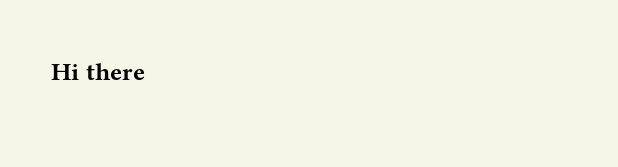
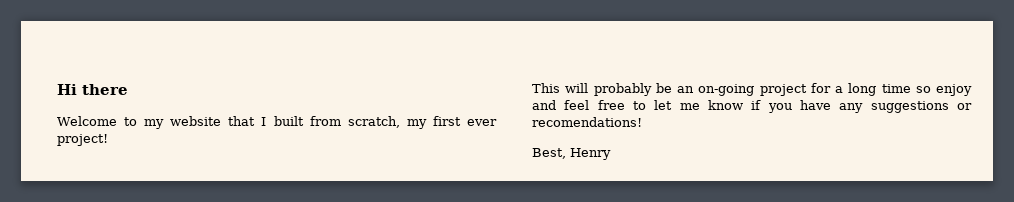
+ Welcome to my website that I built from scratch, my first ever project!
+ This will probably be an on-going project for a long time so enjoy and feel free to let me know if you have any suggestions or recomendations!
+ Best, Henry

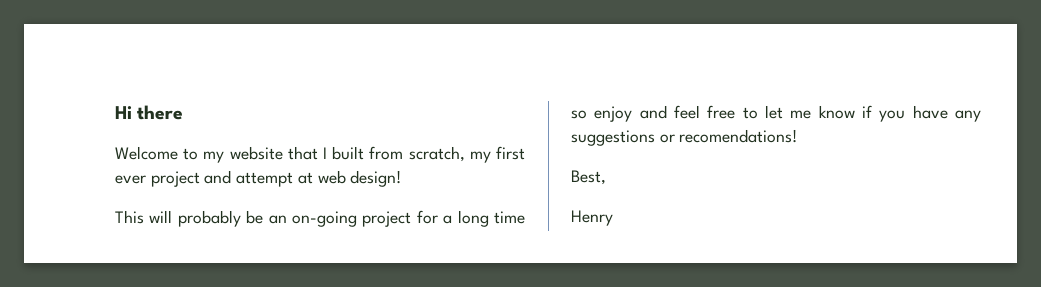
- Welcome to my website that I built from scratch, my first ever project!
+ Welcome to my website that I built from scratch, my first ever project and attempt at web design!
- Best, Henry
+ Best,
+ Henry

